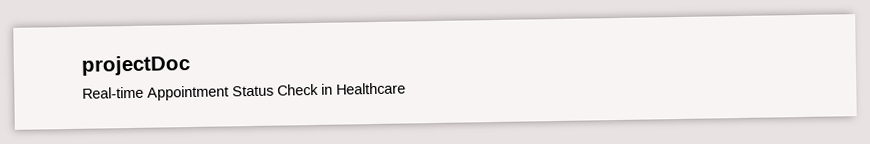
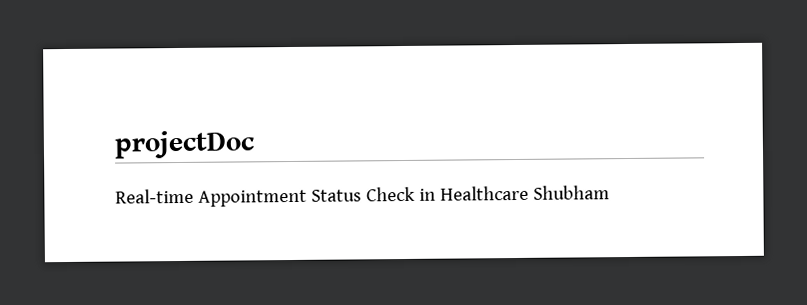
- Real-time Appointment Status Check in Healthcare
+ Real-time Appointment Status Check in Healthcare Shubham

